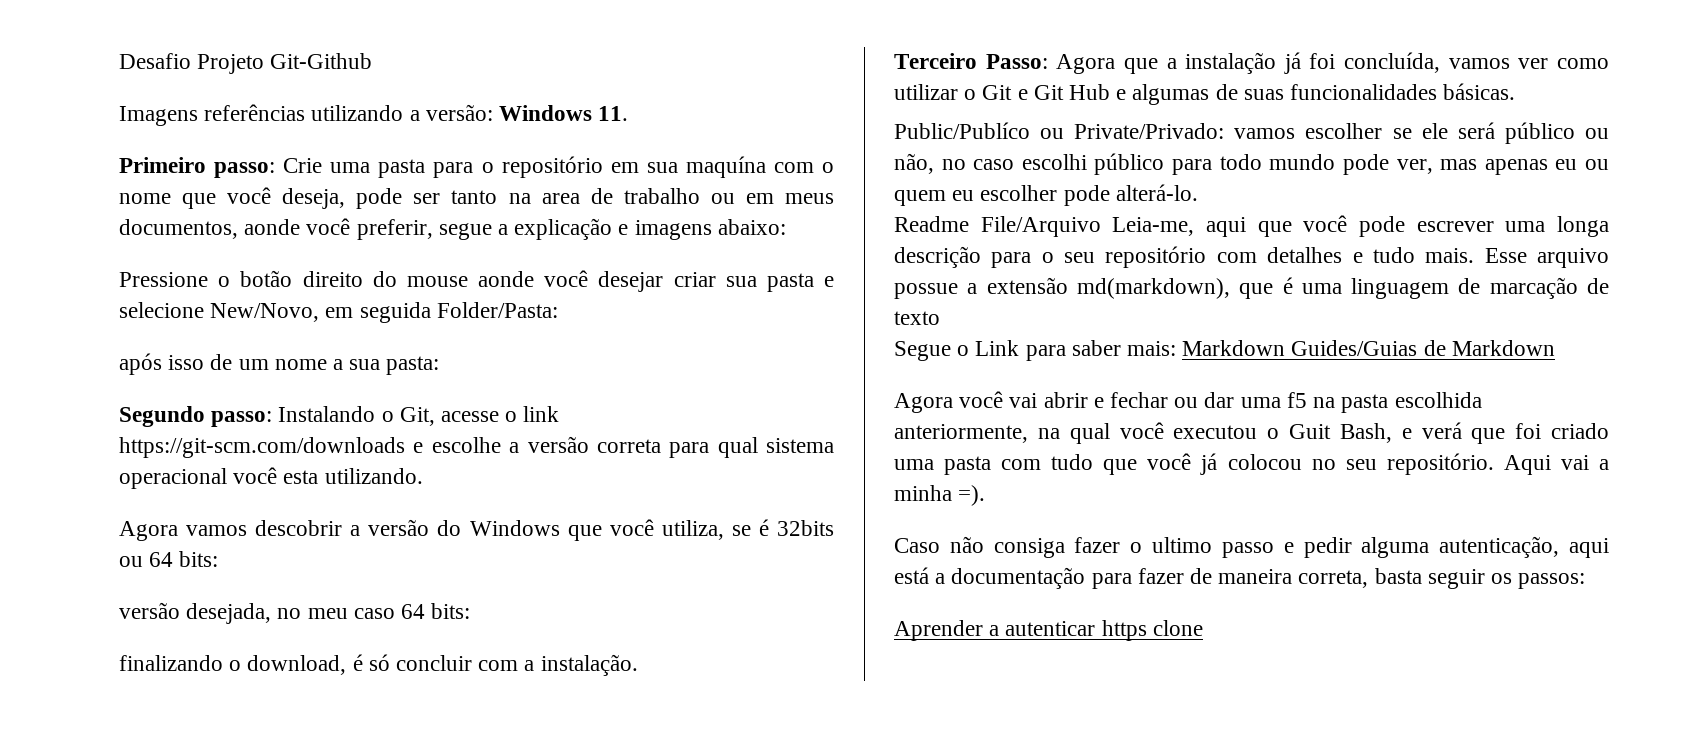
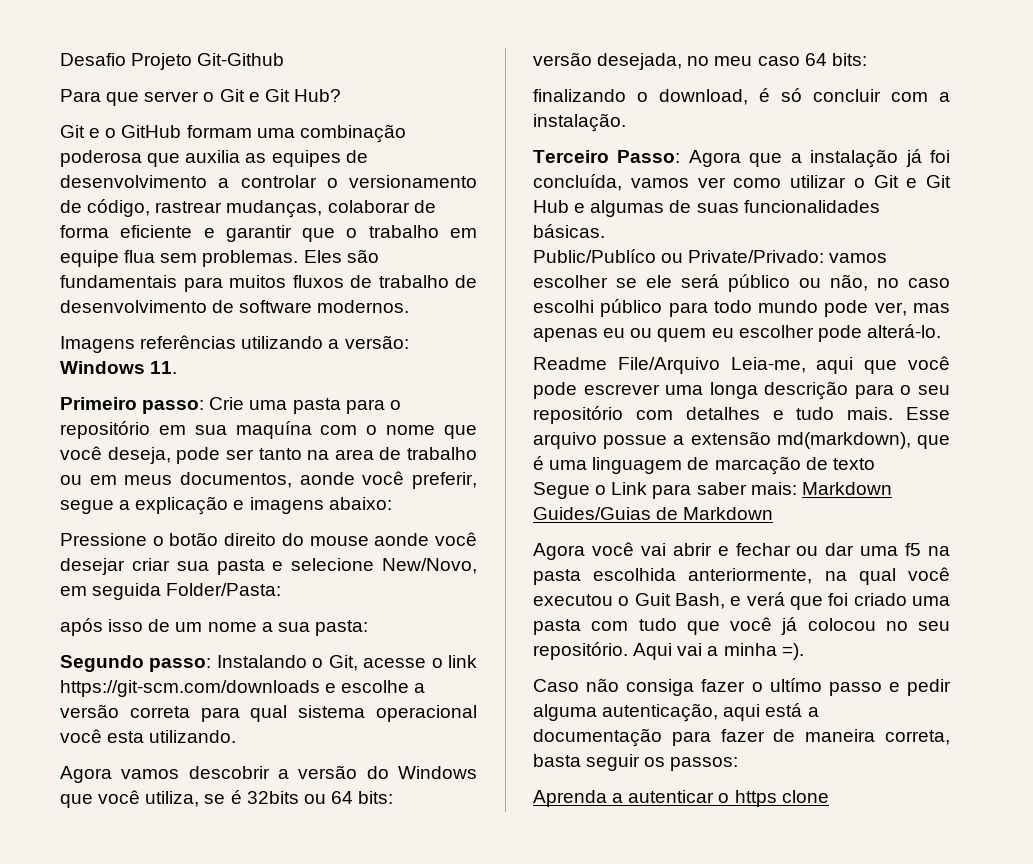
+ Para que server o Git e Git Hub?
+ Git e o GitHub formam uma combinação poderosa que auxilia as equipes de desenvolvimento a controlar o versionamento de código, rastrear mudanças, colaborar de forma eficiente e garantir que o trabalho em equipe flua sem problemas. Eles são fundamentais para muitos fluxos de trabalho de desenvolvimento de software modernos.
- Caso não consiga fazer o ultimo passo e pedir alguma autenticação, aqui está a documentação para fazer de maneira correta, basta seguir os passos:
+ Caso não consiga fazer o ultímo passo e pedir alguma autenticação, aqui está a documentação para fazer de maneira correta, basta seguir os passos:
- Aprender a autenticar https clone
+ Aprenda a autenticar o https clone

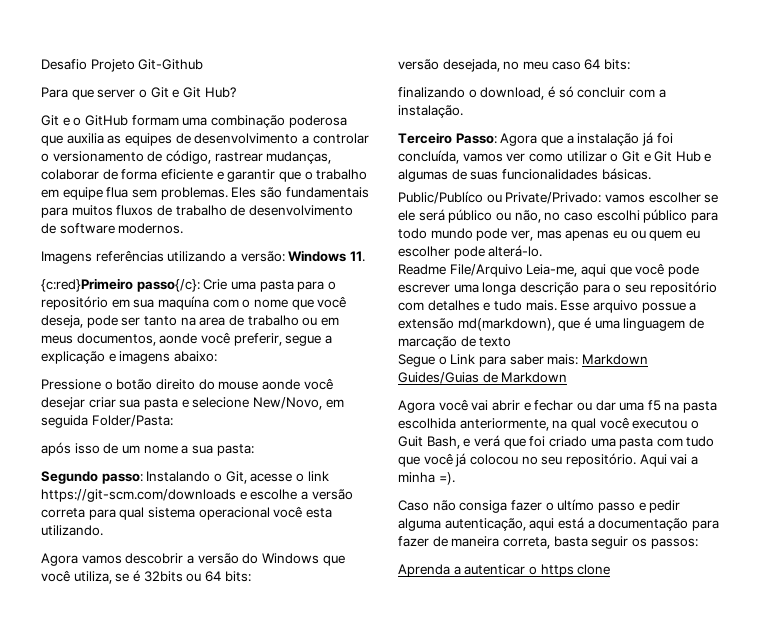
- Primeiro passo: Crie uma pasta para o repositório em sua maquína com o nome que você deseja, pode ser tanto na area de trabalho ou em meus documentos, aonde você preferir, segue a explicação e imagens abaixo:
+ {c:red}Primeiro passo{/c}: Crie uma pasta para o repositório em sua maquína com o nome que você deseja, pode ser tanto na area de trabalho ou em meus documentos, aonde você preferir, segue a explicação e imagens abaixo:

